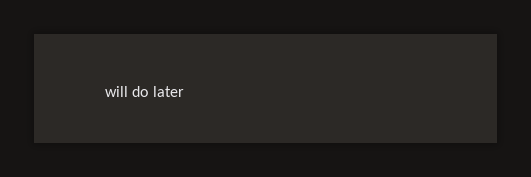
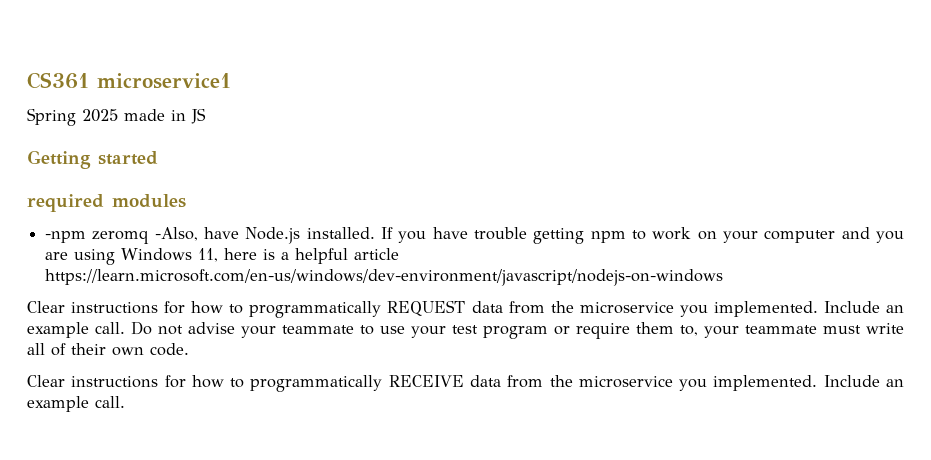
- will do later
+ CS361 microservice1
+ Spring 2025 made in JS
+ Getting started
+ required modules
+ -npm zeromq -Also, have Node.js installed. If you have trouble getting npm to work on your computer and you are using Windows 11, here is a helpful article https://learn.microsoft.com/en-us/windows/dev-environment/javascript/nodejs-on-windows
+ Clear instructions for how to programmatically REQUEST data from the microservice you implemented. Include an example call. Do not advise your teammate to use your test program or require them to, your teammate must write all of their own code.
+ Clear instructions for how to programmatically RECEIVE data from the microservice you implemented. Include an example call.

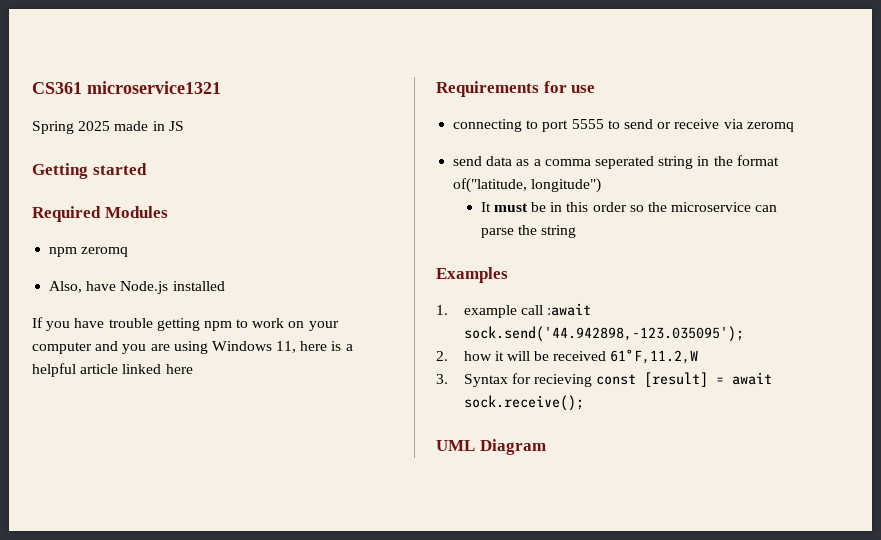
- CS361 microservice1
+ CS361 microservice1321
- required modules
- -npm zeromq -Also, have Node.js installed. If you have trouble getting npm to work on your computer and you are using Windows 11, here is a helpful article https://learn.microsoft.com/en-us/windows/dev-environment/javascript/nodejs-on-windows
- Clear instructions for how to programmatically REQUEST data from the microservice you implemented. Include an example call. Do not advise your teammate to use your test program or require them to, your teammate must write all of their own code.
- Clear instructions for how to programmatically RECEIVE data from the microservice you implemented. Include an example call.
+ Required Modules
+ npm zeromq
+ Also, have Node.js installed
+ If you have trouble getting npm to work on your computer and you are using Windows 11, here is a helpful article linked here
+ Requirements for use
+ connecting to port 5555 to send or receive via zeromq
+ send data as a comma seperated string in the format of("latitude, longitude")
+ It must be in this order so the microservice can parse the string
+ Examples
+ 1. example call :await sock.send('44.942898,-123.035095');
+ 2. how it will be received 61°F,11.2,W
+ 3. Syntax for recieving const [result] = await sock.receive();
+ UML Diagram

